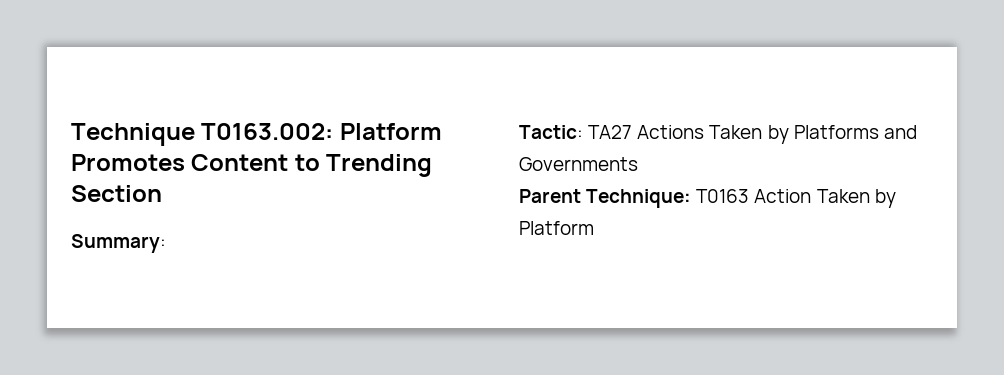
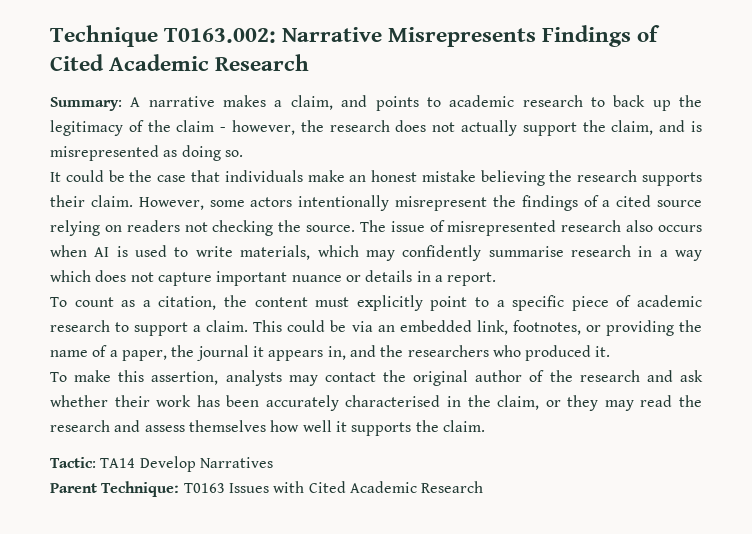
- Technique T0163.002: Platform Promotes Content to Trending Section
- Summary:
- Tactic: TA27 Actions Taken by Platforms and Governments
- Parent Technique: T0163 Action Taken by Platform
+ Technique T0163.002: Narrative Misrepresents Findings of Cited Academic Research
+ Summary: A narrative makes a claim, and points to academic research to back up the legitimacy of the claim - however, the research does not actually support the claim, and is misrepresented as doing so.
+ It could be the case that individuals make an honest mistake believing the research supports their claim. However, some actors intentionally misrepresent the findings of a cited source relying on readers not checking the source. The issue of misrepresented research also occurs when AI is used to write materials, which may confidently summarise research in a way which does not capture important nuance or details in a report.
+ To count as a citation, the content must explicitly point to a specific piece of academic research to support a claim. This could be via an embedded link, footnotes, or providing the name of a paper, the journal it appears in, and the researchers who produced it.
+ To make this assertion, analysts may contact the original author of the research and ask whether their work has been accurately characterised in the claim, or they may read the research and assess themselves how well it supports the claim.
+ Tactic: TA14 Develop Narratives
+ Parent Technique: T0163 Issues with Cited Academic Research

